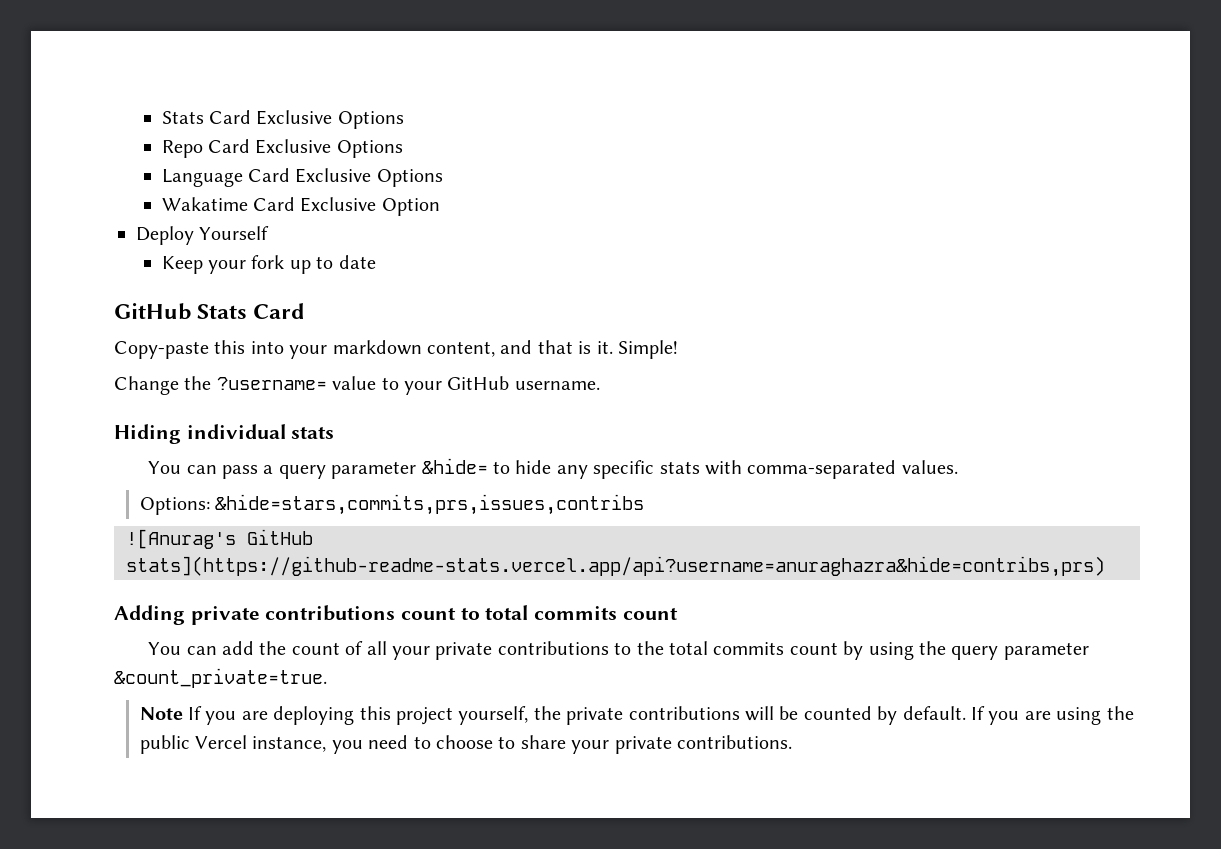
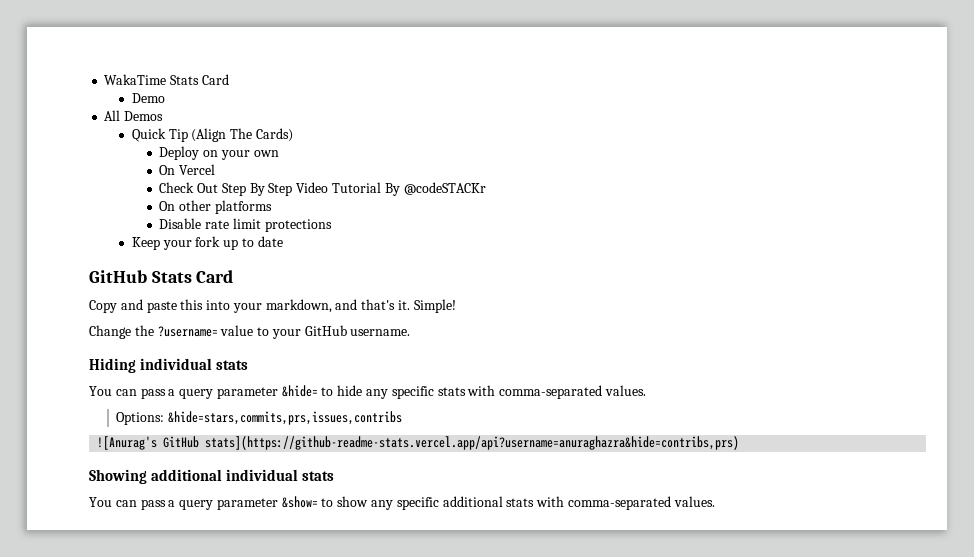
- Stats Card Exclusive Options
- Repo Card Exclusive Options
- Language Card Exclusive Options
- Wakatime Card Exclusive Option
- Deploy Yourself
+ WakaTime Stats Card
+ Demo
+ All Demos
+ Quick Tip (Align The Cards)
+ Deploy on your own
+ On Vercel
+ Check Out Step By Step Video Tutorial By @codeSTACKr
+ On other platforms
+ Disable rate limit protections
- Copy-paste this into your markdown content, and that is it.
+ Copy and paste this into your markdown, and that's it.
- Adding private contributions count to total commits count
- You can add the count of all your private contributions to the total commits count by using the query parameter &count_private=true.
- Note If you are deploying this project yourself, the private contributions will be counted by default. If you are using the public Vercel instance, you need to choose to share your private contributions.
+ Showing additional individual stats
+ You can pass a query parameter &show= to show any specific additional stats with comma-separated values.

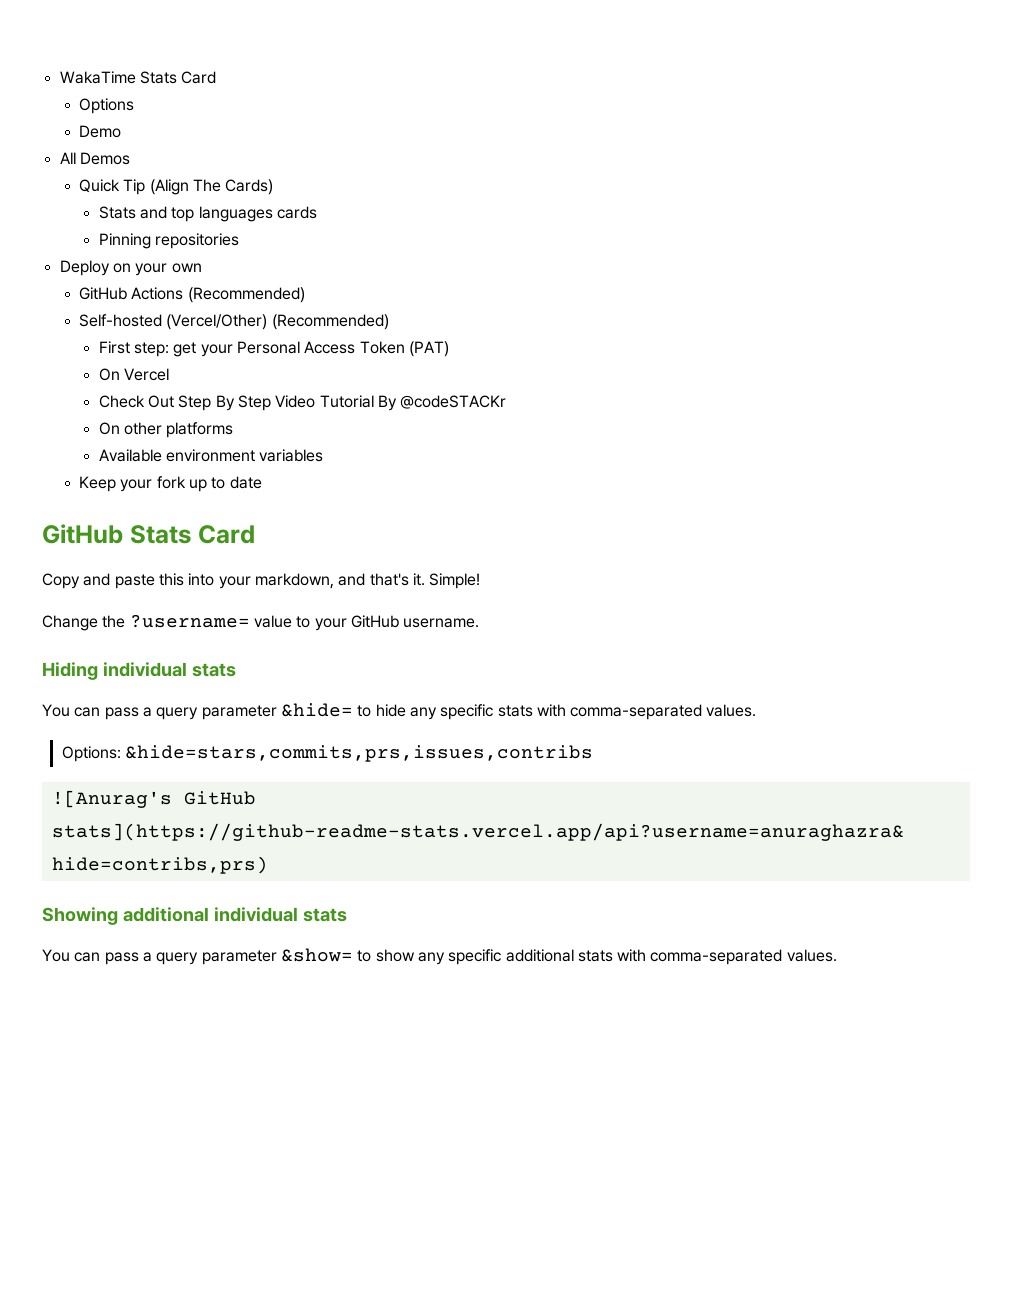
+ Options
+ Stats and top languages cards
+ Pinning repositories
  Deploy on your own
+ GitHub Actions (Recommended)
+ Self-hosted (Vercel/Other) (Recommended)
+ First step: get your Personal Access Token (PAT)
- Disable rate limit protections
+ Available environment variables

